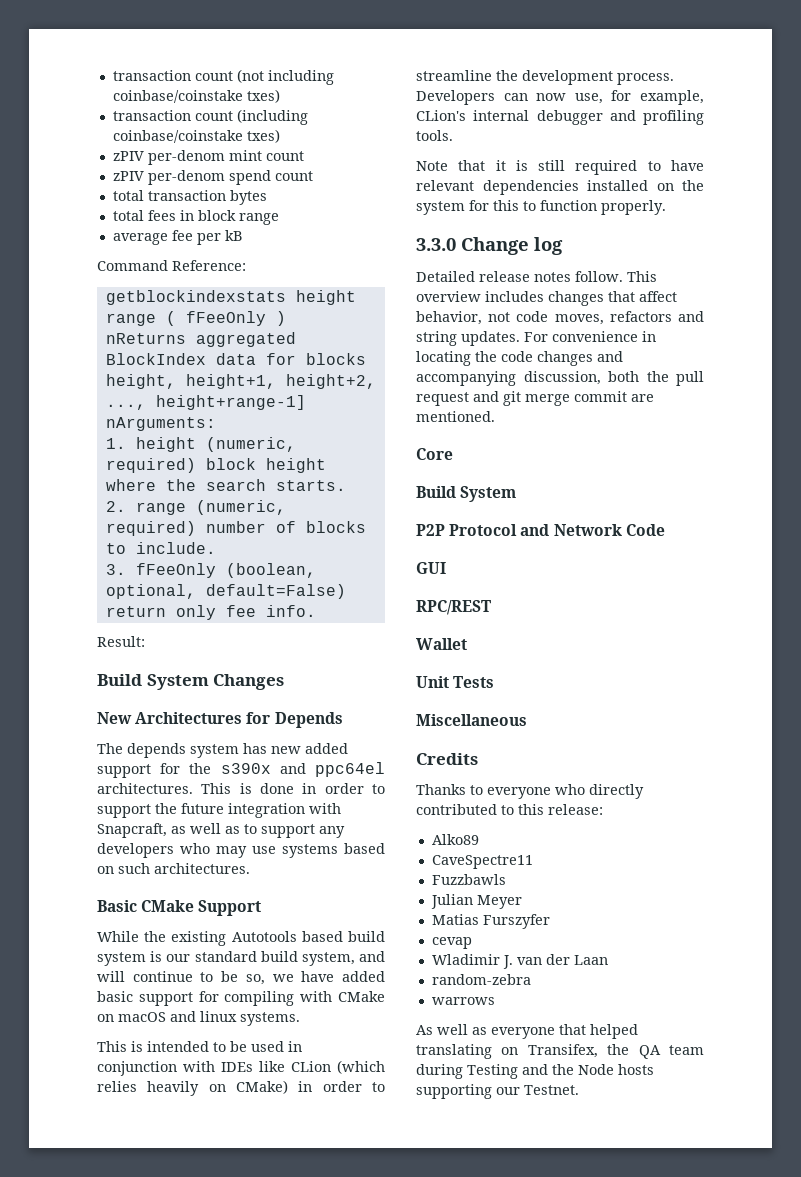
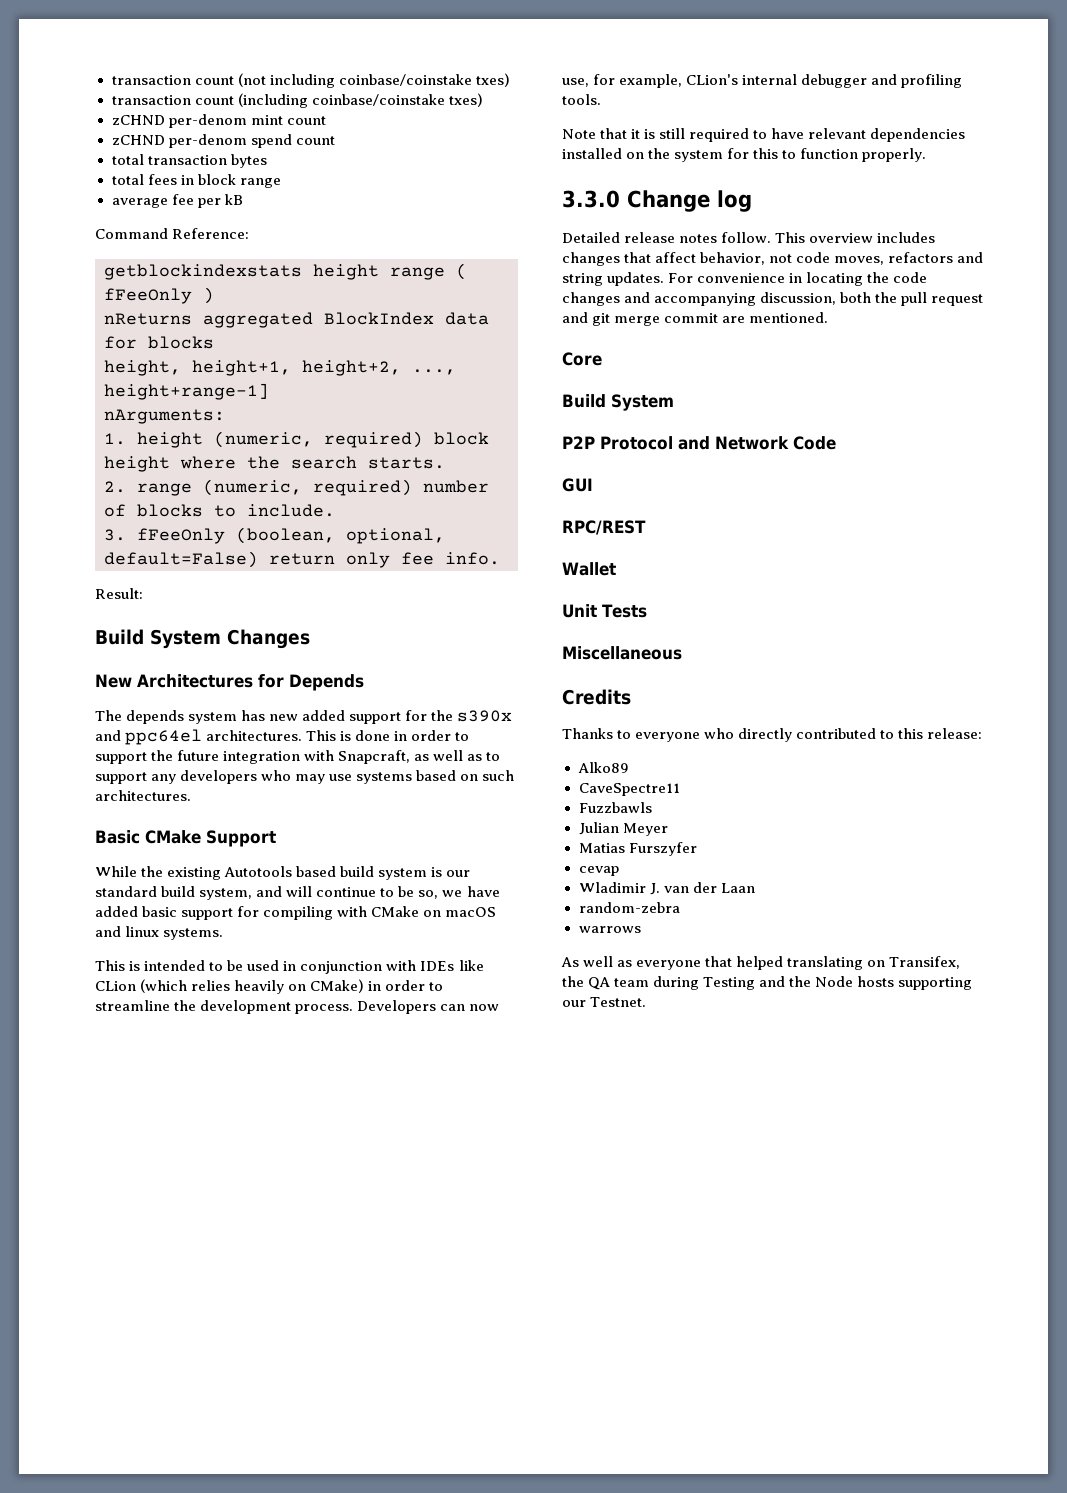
- zPIV per-denom mint count
+ zCHND per-denom mint count
- zPIV per-denom spend count
+ zCHND per-denom spend count

